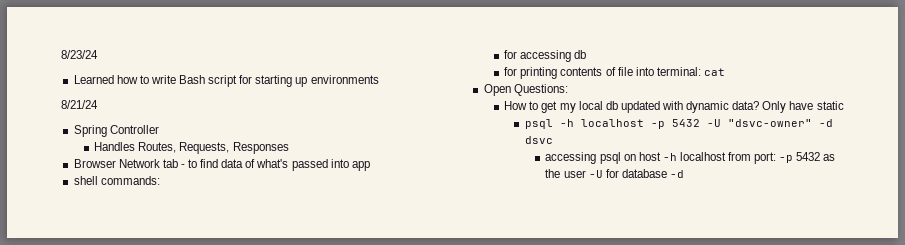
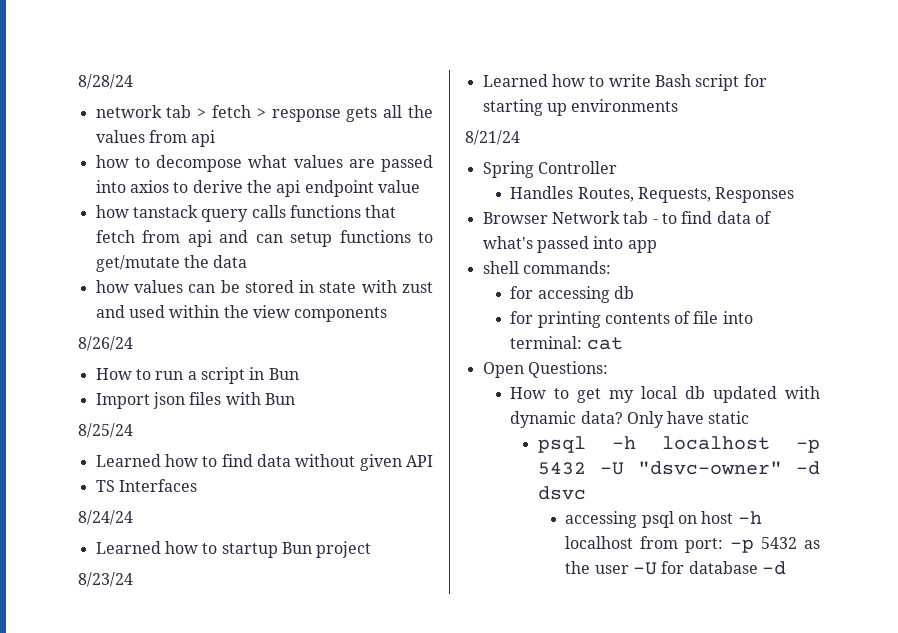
+ 8/28/24
+ network tab > fetch > response gets all the values from api
+ how to decompose what values are passed into axios to derive the api endpoint value
+ how tanstack query calls functions that fetch from api and can setup functions to get/mutate the data
+ how values can be stored in state with zust and used within the view components
+ 8/26/24
+ How to run a script in Bun
+ Import json files with Bun
+ 8/25/24
+ Learned how to find data without given API
+ TS Interfaces
+ 8/24/24
+ Learned how to startup Bun project

